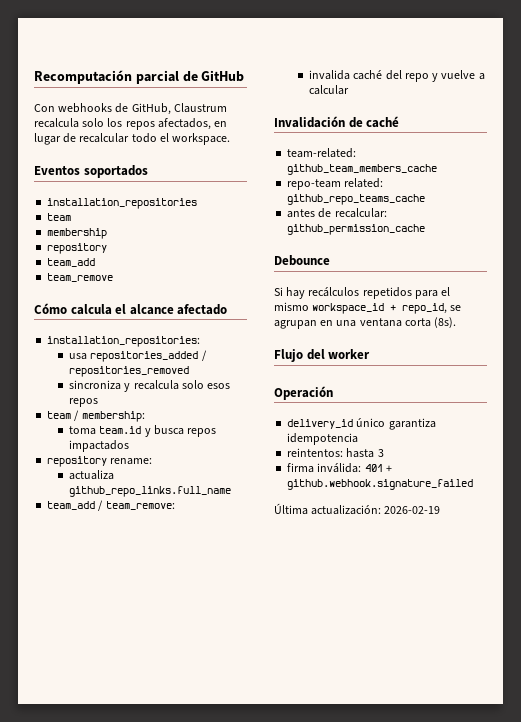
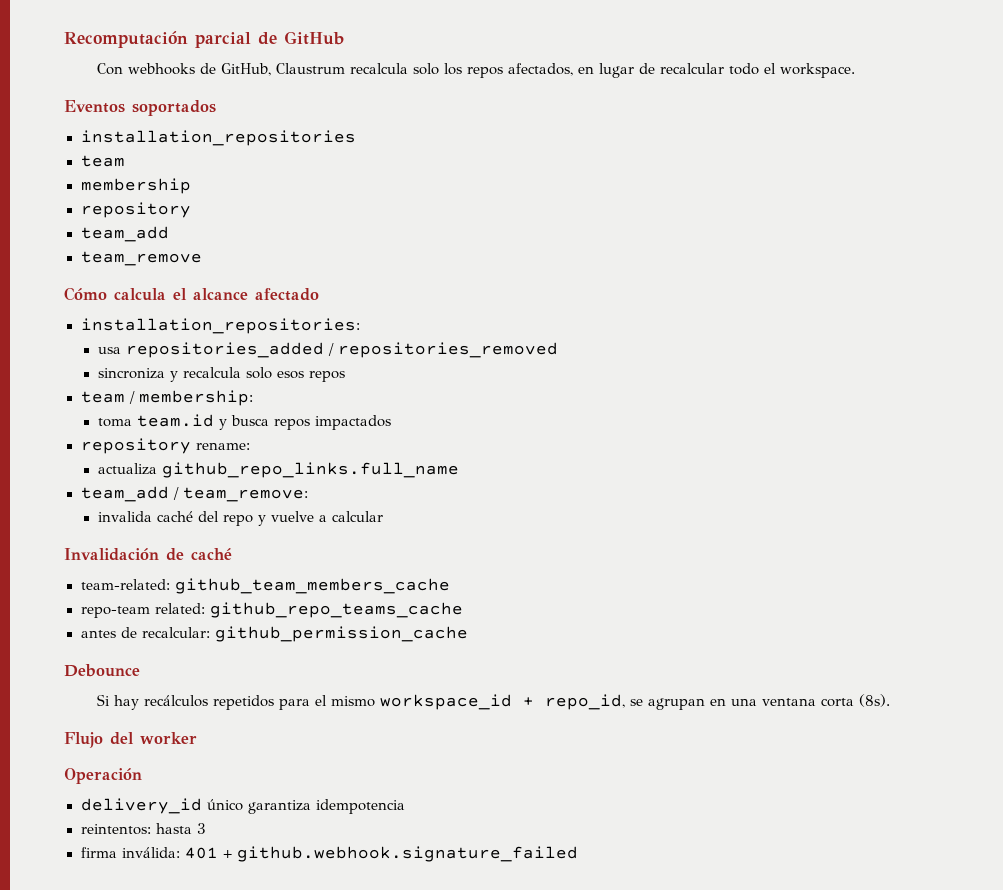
- Última actualización: 2026-02-19

